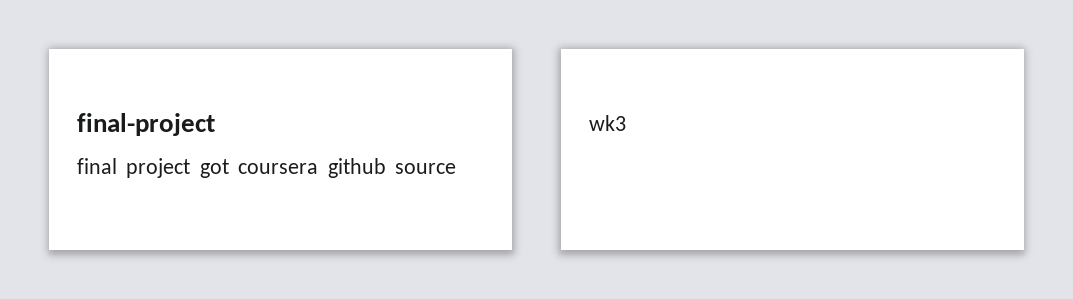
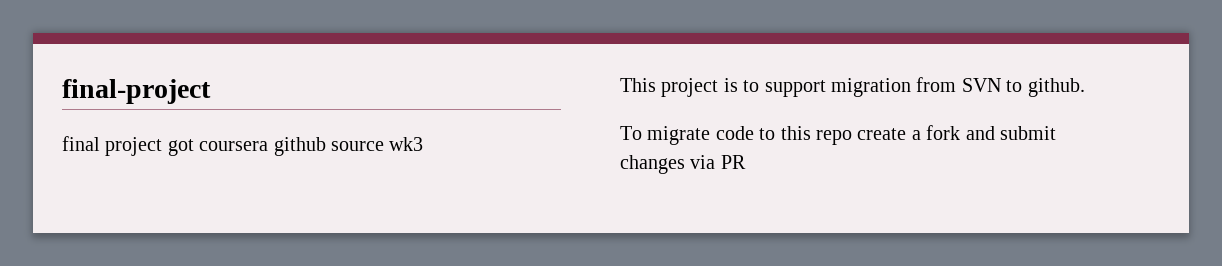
+ This project is to support migration from SVN to github.
+ To migrate code to this repo create a fork and submit changes via PR

